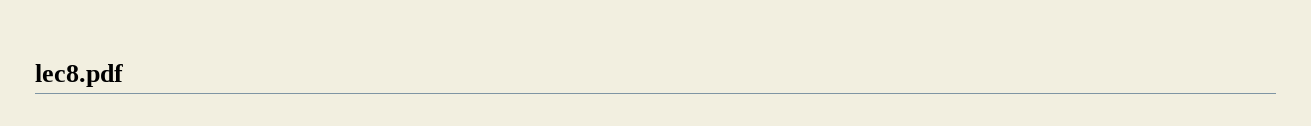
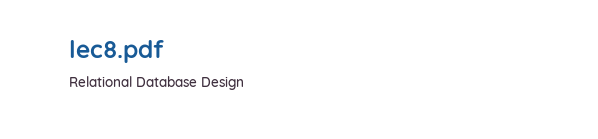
+ Relational Database Design

